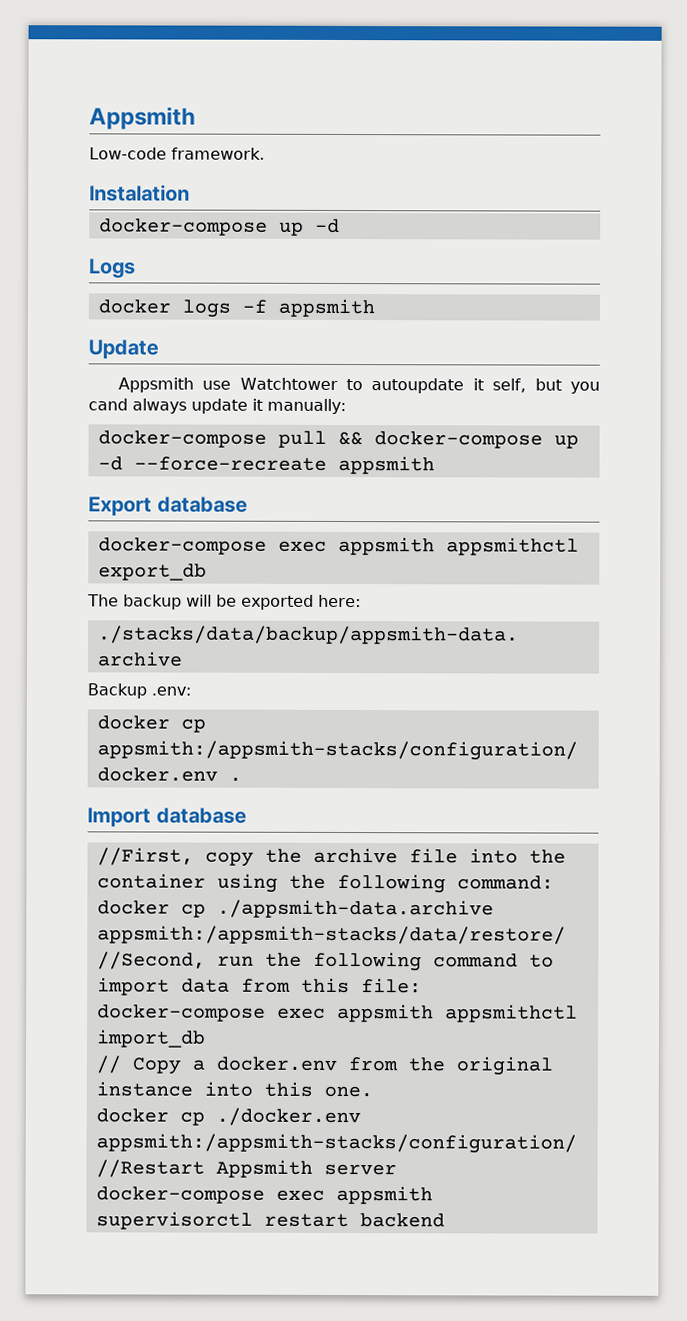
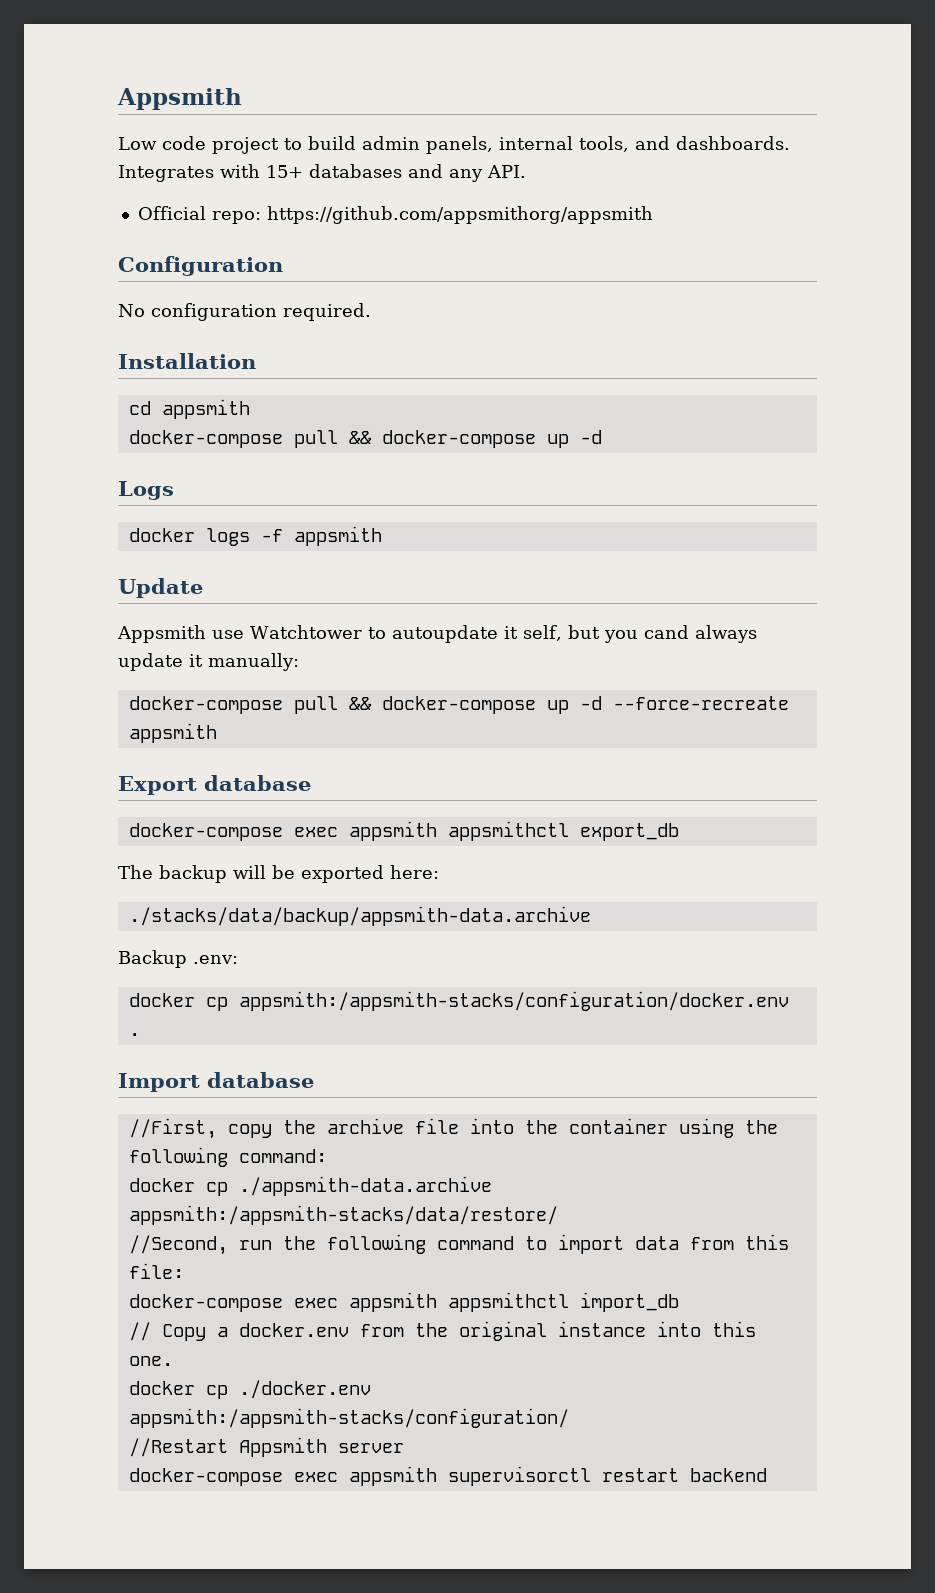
- Low-code framework.
- Instalation
- docker-compose up -d
+ Low code project to build admin panels, internal tools, and dashboards. Integrates with 15+ databases and any API.
+ Official repo: https://github.com/appsmithorg/appsmith
+ Configuration
+ No configuration required.
+ Installation
+ cd appsmith
+ docker-compose pull && docker-compose up -d

